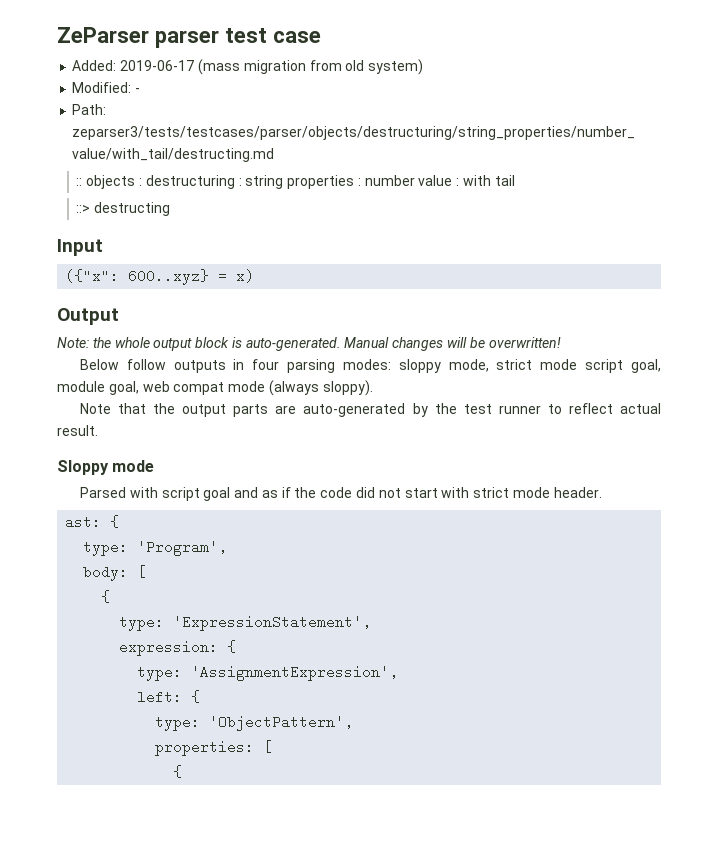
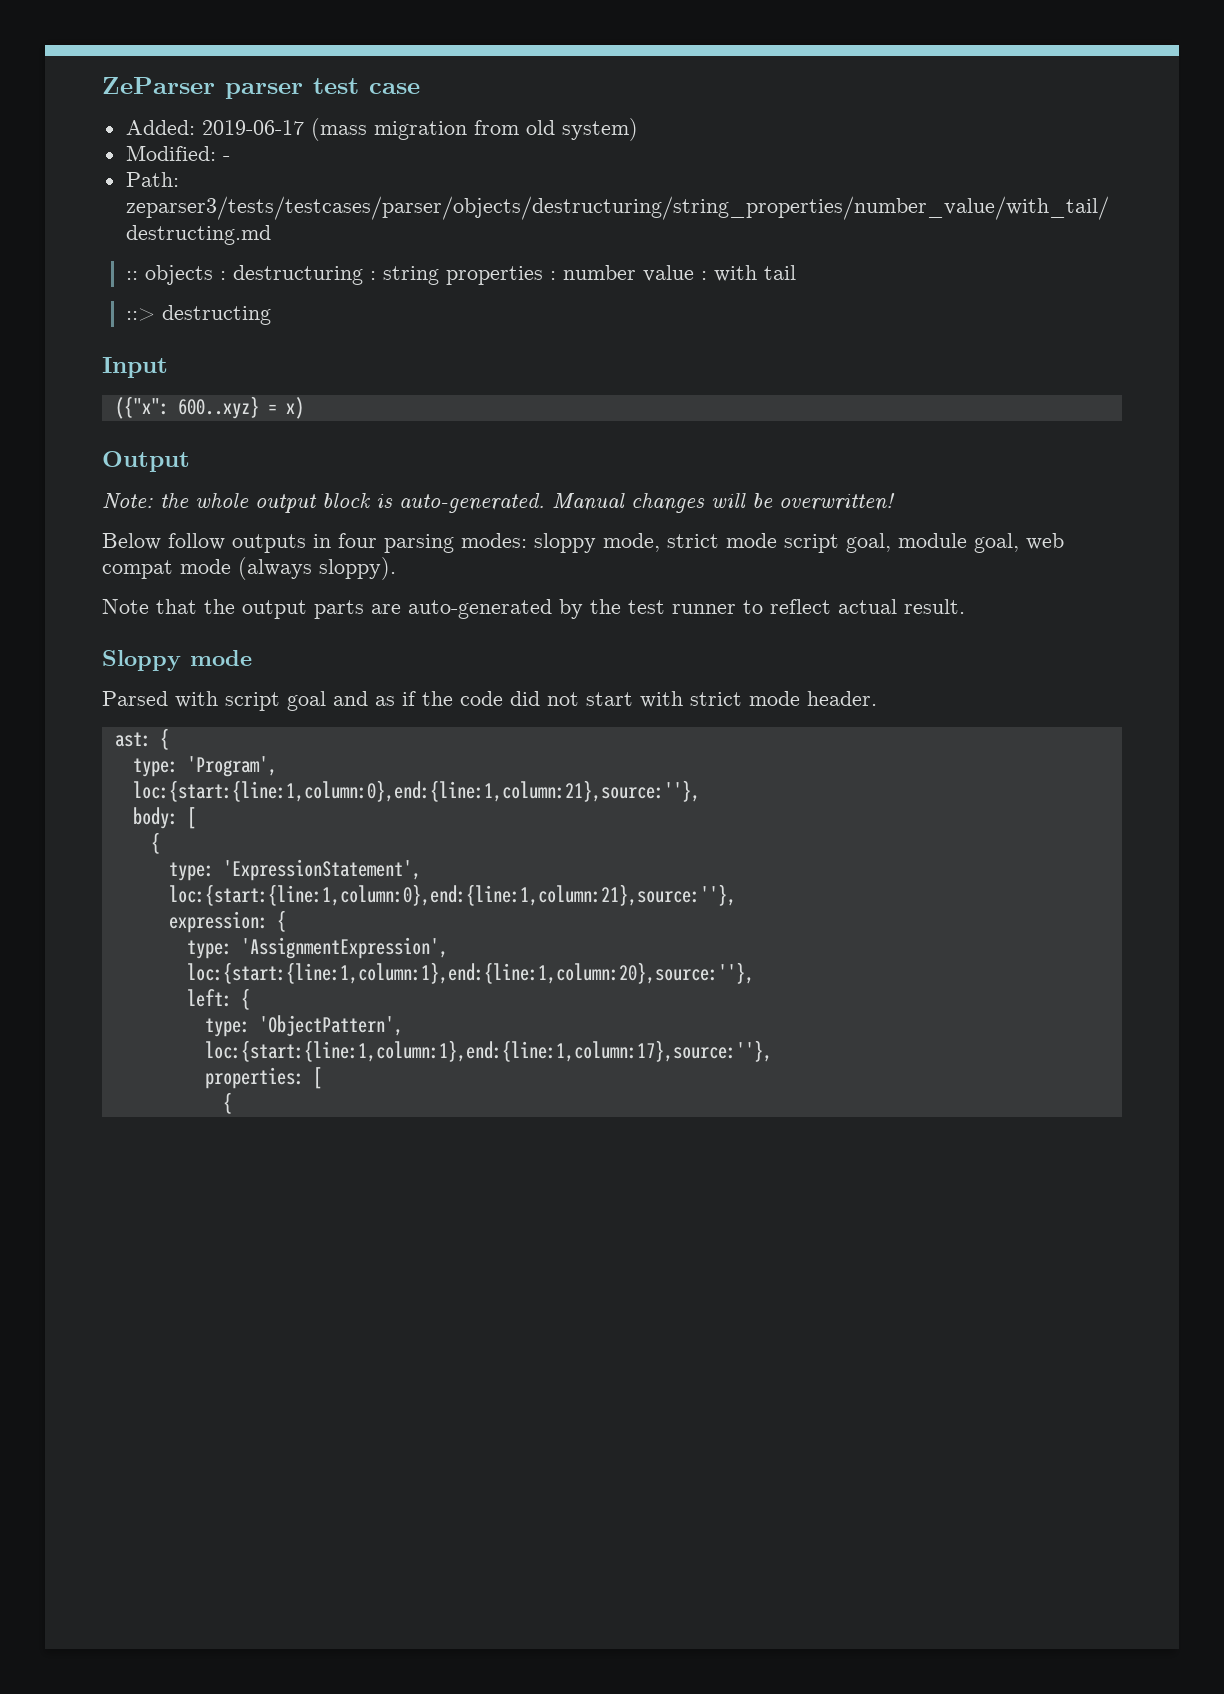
  type: 'Program',
+ loc:{start:{line:1,column:0},end:{line:1,column:21},source:''},
  type: 'ExpressionStatement',
+ loc:{start:{line:1,column:0},end:{line:1,column:21},source:''},
+ loc:{start:{line:1,column:1},end:{line:1,column:20},source:''},
+ loc:{start:{line:1,column:1},end:{line:1,column:17},source:''},

